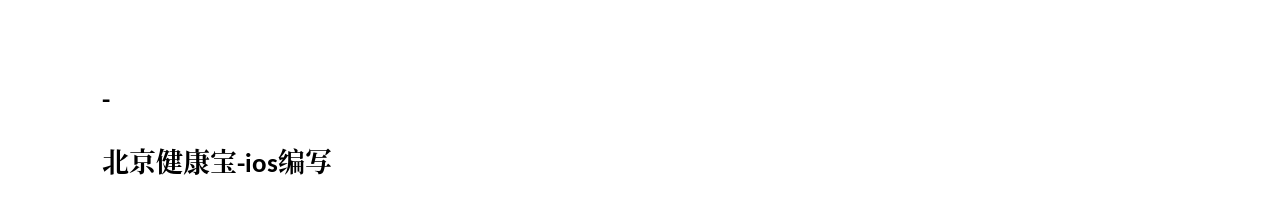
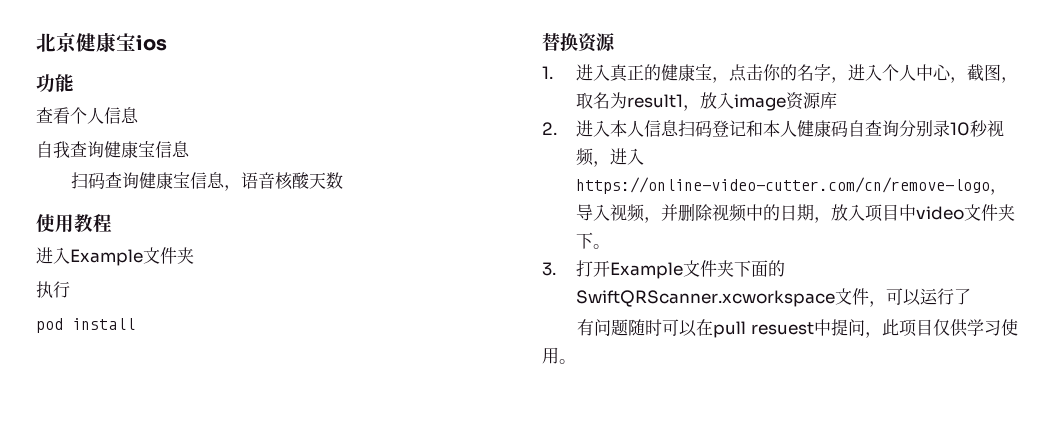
- -
- 北京健康宝-ios编写
+ 北京健康宝ios
+ 功能
+ 查看个人信息
+ 自我查询健康宝信息
+ 扫码查询健康宝信息，语音核酸天数
+ 使用教程
+ 进入Example文件夹
+ 执行
+ pod install
+ 替换资源
+ 1.进入真正的健康宝，点击你的名字，进入个人中心，截图，取名为result1，放入image资源库
+ 2.进入本人信息扫码登记和本人健康码自查询分别录10秒视频，进入https://online-video-cutter.com/cn/remove-logo，导入视频，并删除视频中的日期，放入项目中video文件夹下。
+ 3.打开Example文件夹下面的SwiftQRScanner.xcworkspace文件，可以运行了
+ 有问题随时可以在pull resuest中提问，此项目仅供学习使用。

